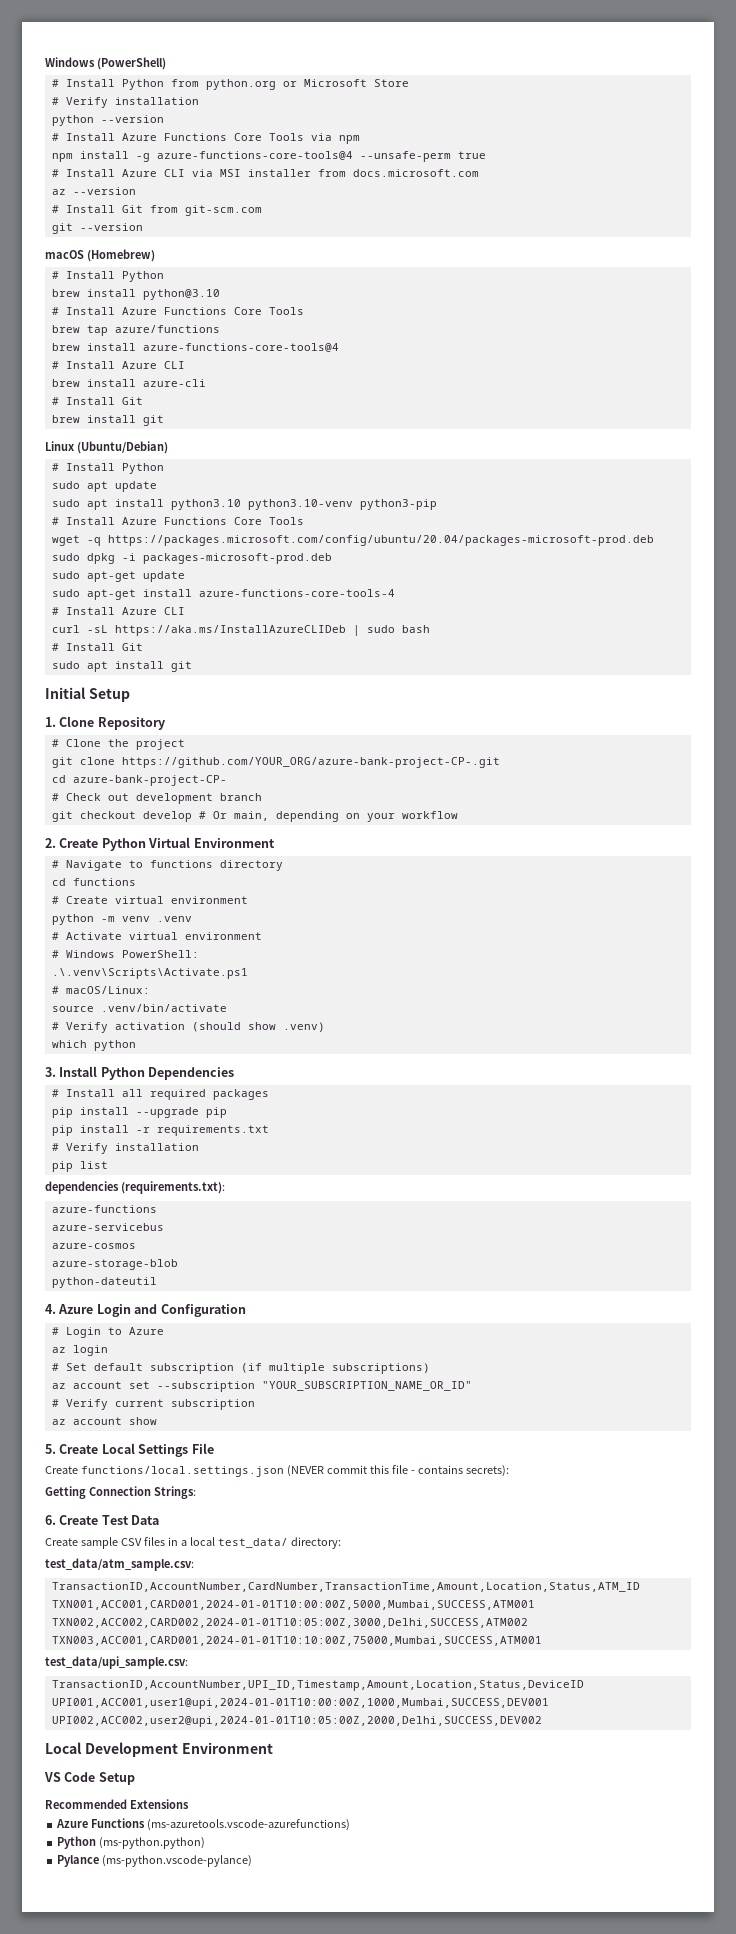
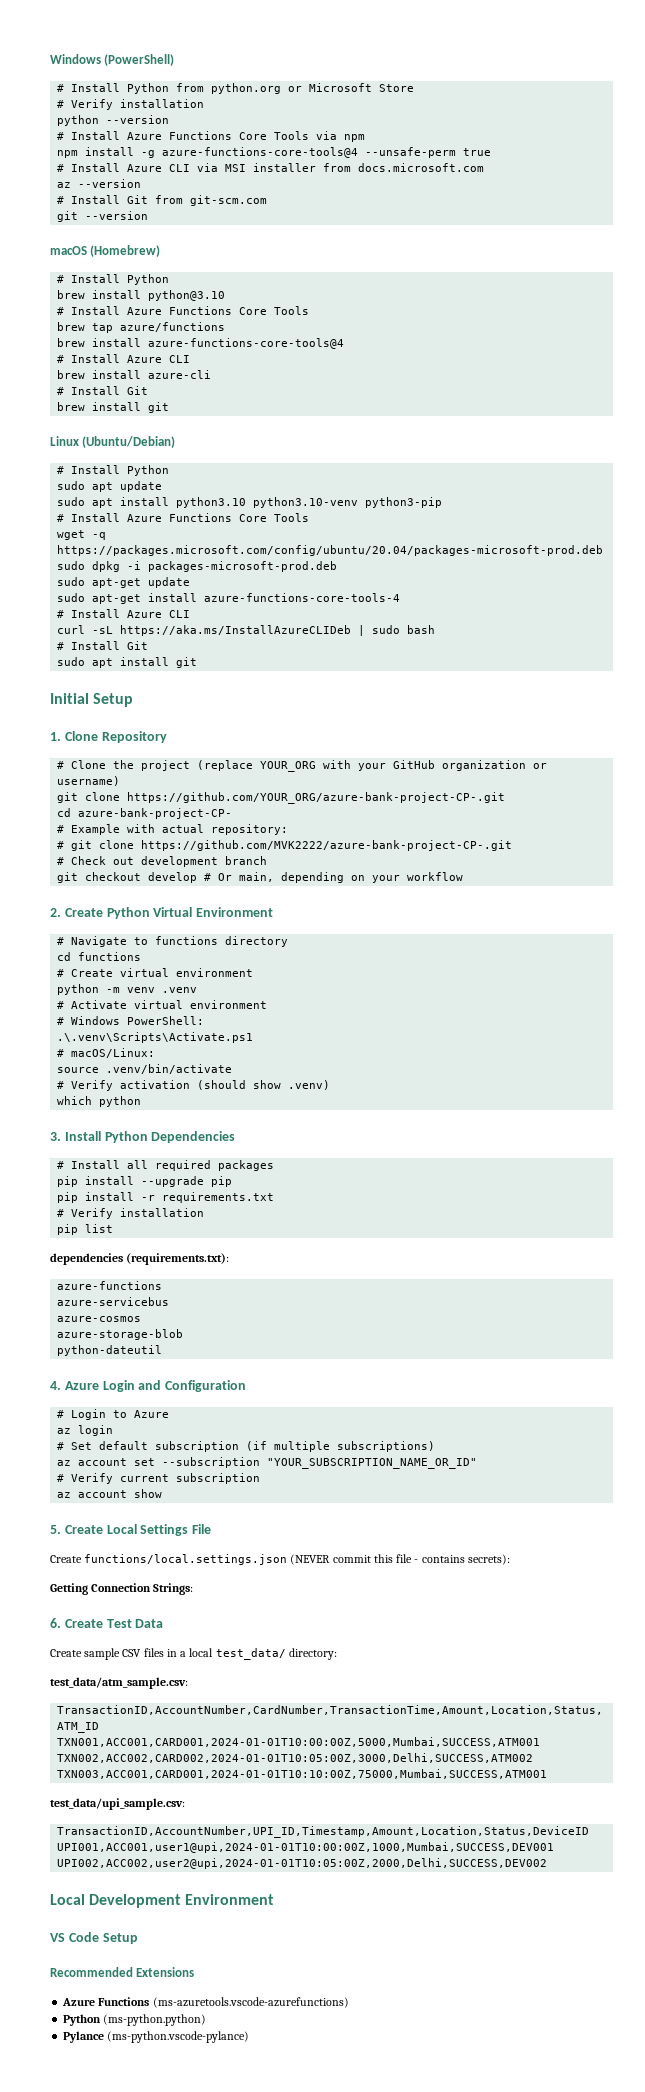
- # Clone the project
+ # Clone the project (replace YOUR_ORG with your GitHub organization or username)
+ # Example with actual repository:
+ # git clone https://github.com/MVK2222/azure-bank-project-CP-.git

